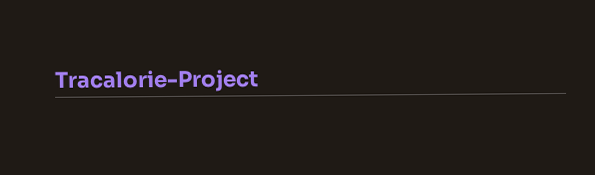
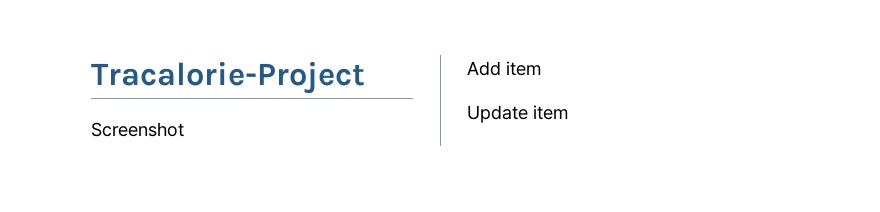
+ Screenshot
+ Add item
+ Update item

